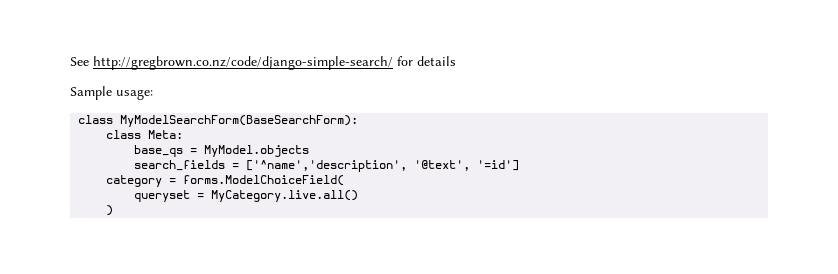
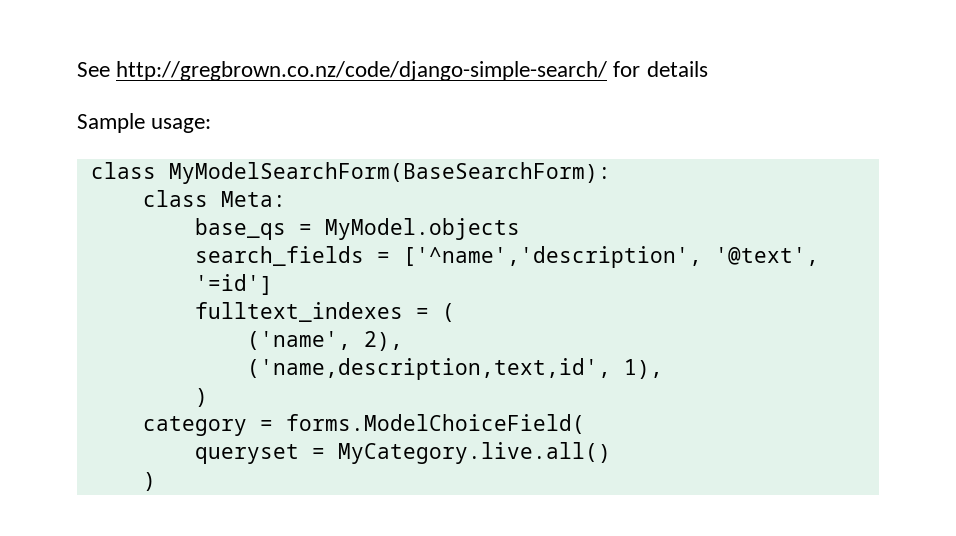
+ fulltext_indexes = (
+ ('name', 2),
+ ('name,description,text,id', 1),
+ )

